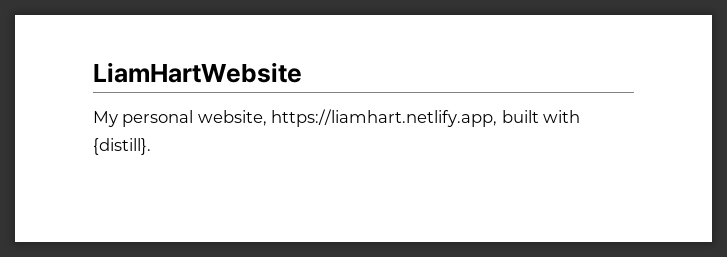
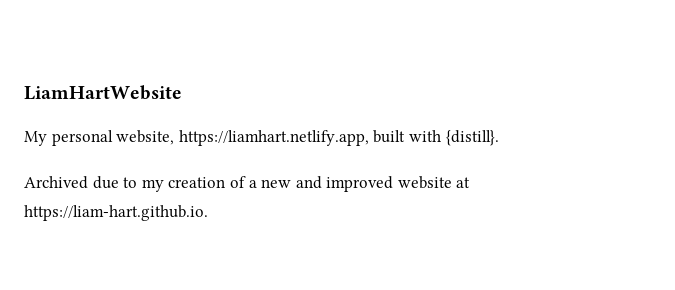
+ Archived due to my creation of a new and improved website at https://liam-hart.github.io.

